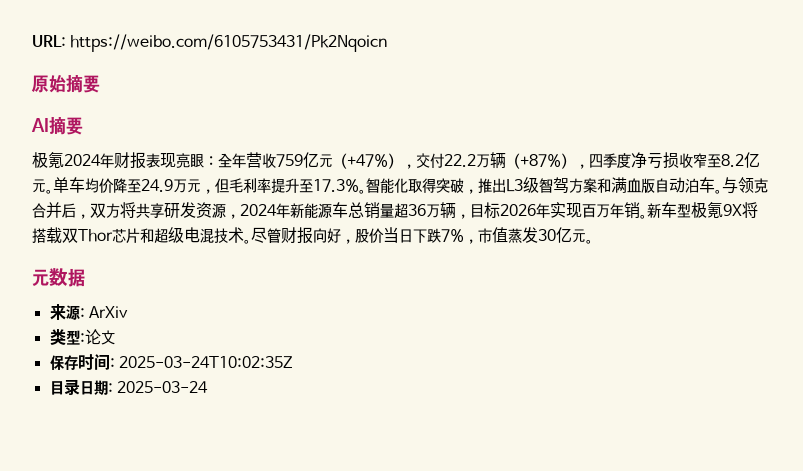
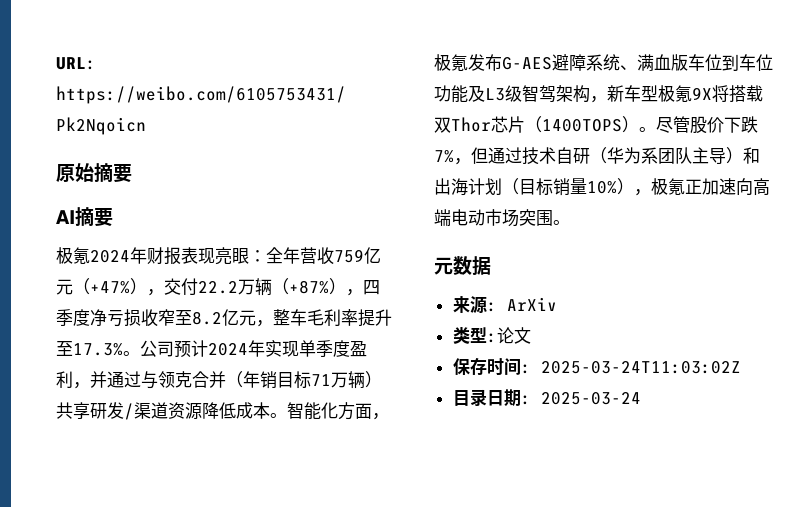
- 极氪2024年财报表现亮眼：全年营收759亿元（+47%），交付22.2万辆（+87%），四季度净亏损收窄至8.2亿元。单车均价降至24.9万元，但毛利率提升至17.3%。
+ 极氪2024年财报表现亮眼：全年营收759亿元（+47%），交付22.2万辆（+87%），四季度净亏损收窄至8.2亿元，整车毛利率提升至17.3%。
- 智能化取得突破，推出L3级智驾方案和满血版自动泊车。与领克合并后，双方将共享研发资源，2024年新能源车总销量超36万辆，目标2026年实现百万年销。新车型极氪9X将搭载双Thor芯片和超级电混技术。尽管财报向好，股价当日下跌7%，市值蒸发30亿元。
+ 公司预计2024年实现单季度盈利，并通过与领克合并（年销目标71万辆）共享研发/渠道资源降低成本。智能化方面，极氪发布G-AES避障系统、满血版车位到车位功能及L3级智驾架构，新车型极氪9X将搭载双Thor芯片（1400TOPS）。尽管股价下跌7%，但通过技术自研（华为系团队主导）和出海计划（目标销量10%），极氪正加速向高端电动市场突围。
- 保存时间: 2025-03-24T10:02:35Z
+ 保存时间: 2025-03-24T11:03:02Z

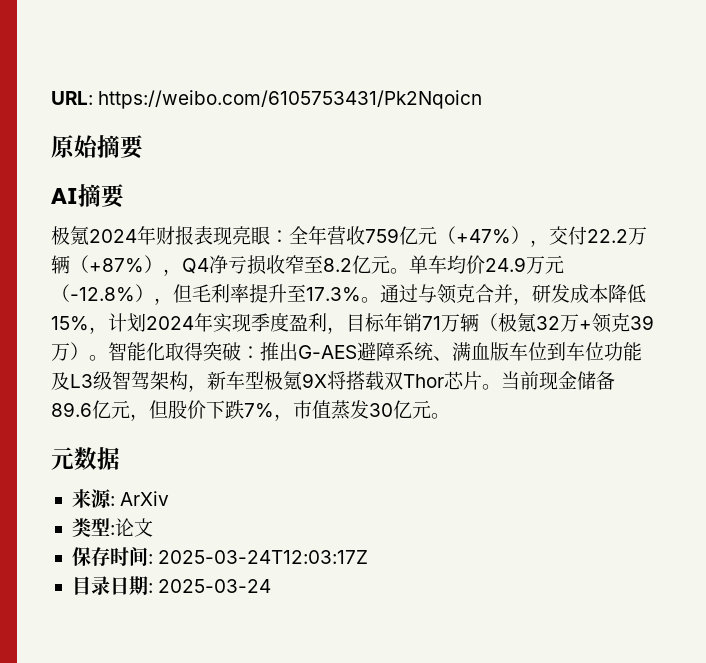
- 极氪2024年财报表现亮眼：全年营收759亿元（+47%），交付22.2万辆（+87%），四季度净亏损收窄至8.2亿元，整车毛利率提升至17.3%。
+ 极氪2024年财报表现亮眼：全年营收759亿元（+47%），交付22.2万辆（+87%），Q4净亏损收窄至8.2亿元。单车均价24.9万元（-12.8%），但毛利率提升至17.3%。
- 公司预计2024年实现单季度盈利，并通过与领克合并（年销目标71万辆）共享研发/渠道资源降低成本。智能化方面，极氪发布G-AES避障系统、满血版车位到车位功能及L3级智驾架构，新车型极氪9X将搭载双Thor芯片（1400TOPS）。尽管股价下跌7%，但通过技术自研（华为系团队主导）和出海计划（目标销量10%），极氪正加速向高端电动市场突围。
+ 通过与领克合并，研发成本降低15%，计划2024年实现季度盈利，目标年销71万辆（极氪32万+领克39万）。智能化取得突破：推出G-AES避障系统、满血版车位到车位功能及L3级智驾架构，新车型极氪9X将搭载双Thor芯片。当前现金储备89.6亿元，但股价下跌7%，市值蒸发30亿元。
- 保存时间: 2025-03-24T11:03:02Z
+ 保存时间: 2025-03-24T12:03:17Z

